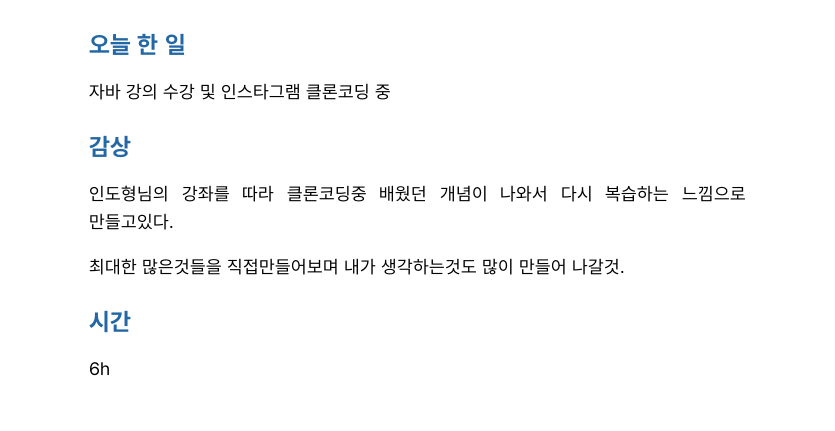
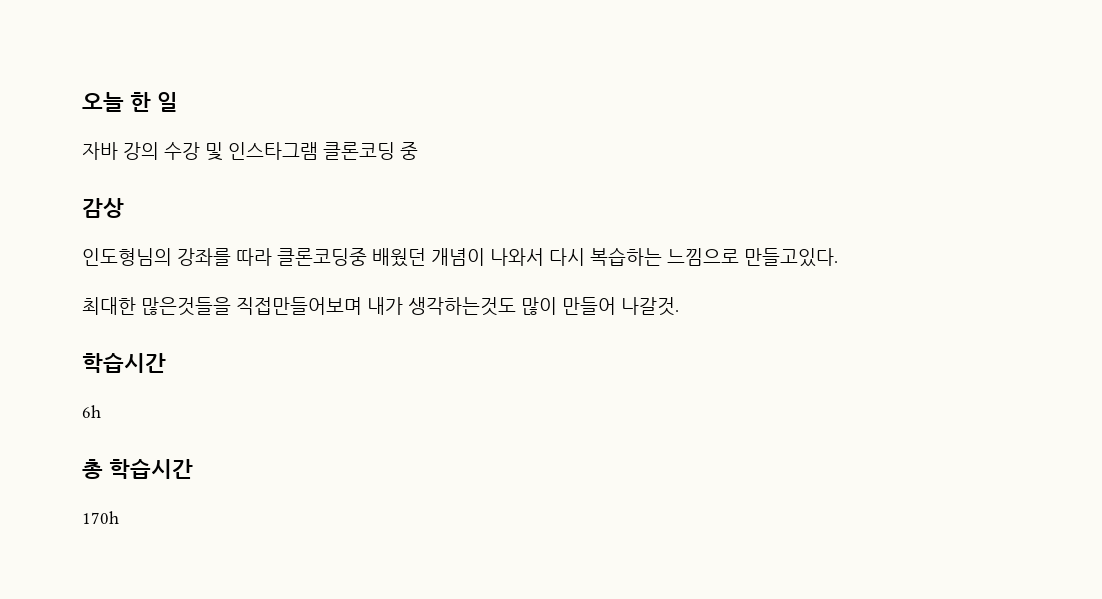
  최대한 많은것들을 직접만들어보며 내가 생각하는것도 많이 만들어 나갈것.
- 시간
+ 학습시간
+ 총 학습시간
+ 170h

